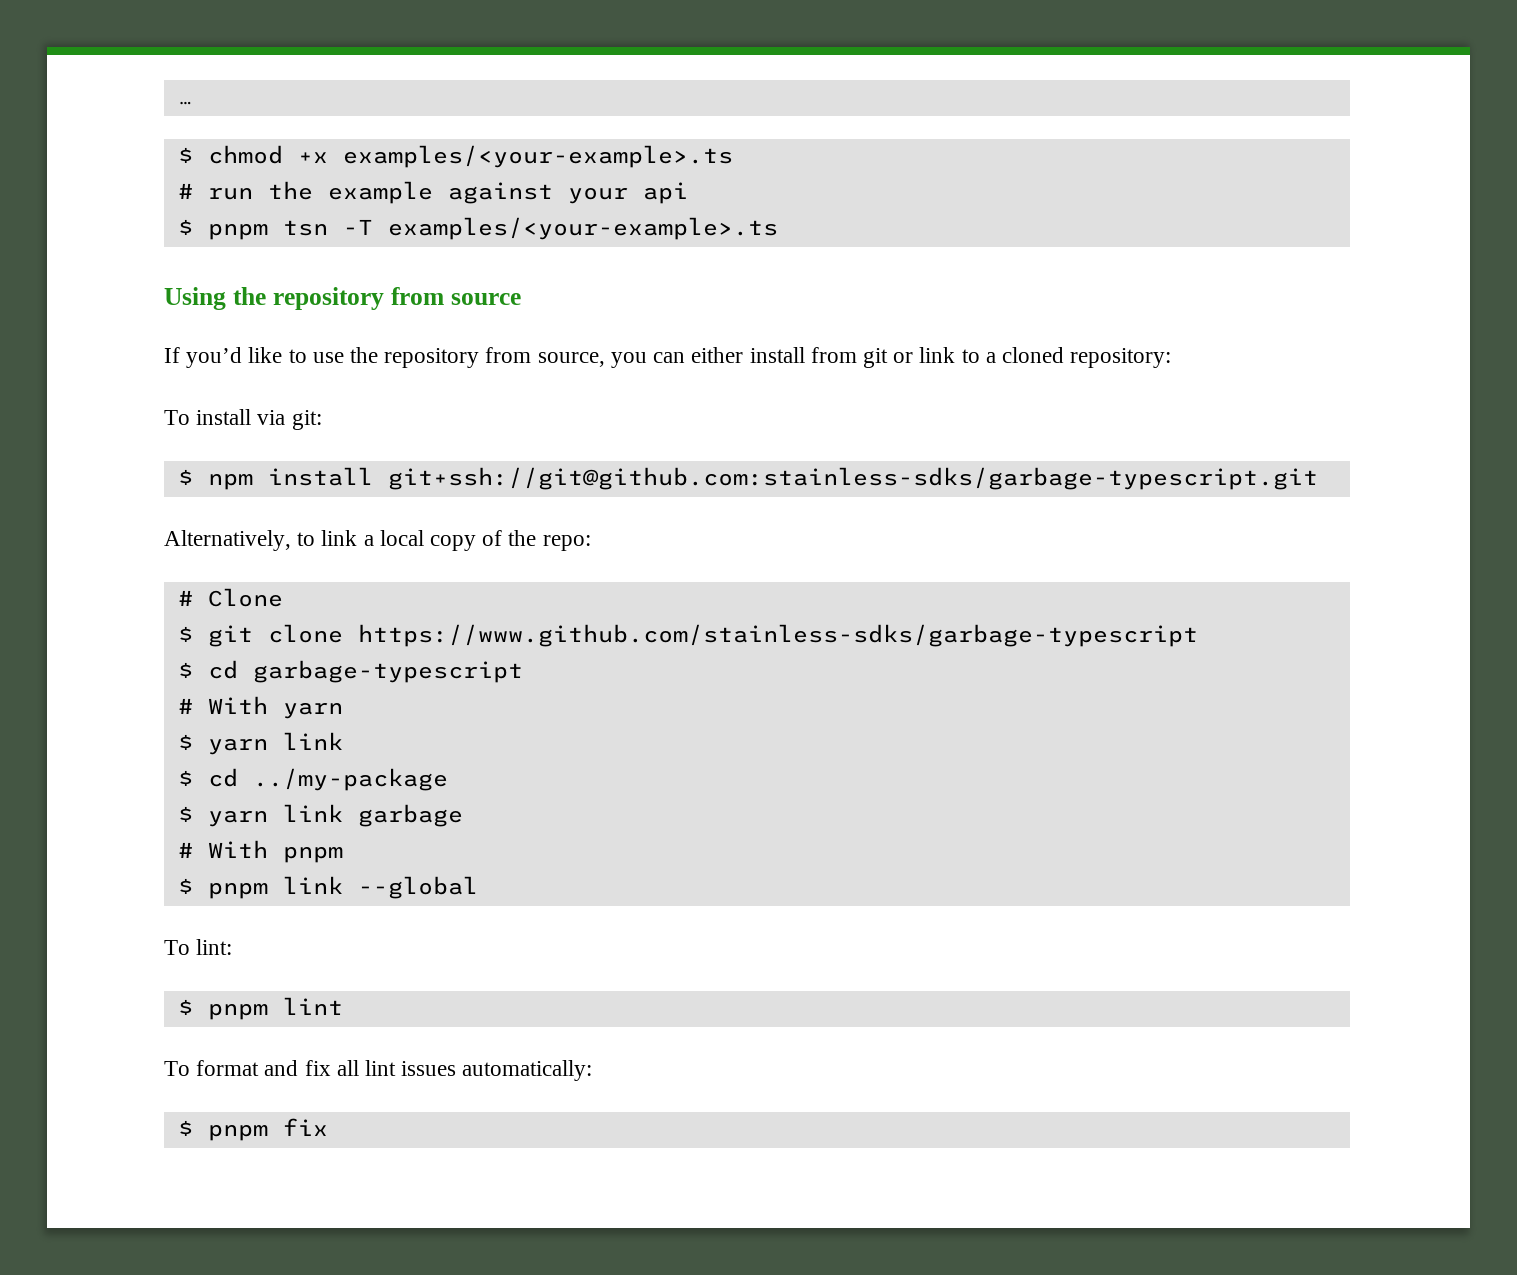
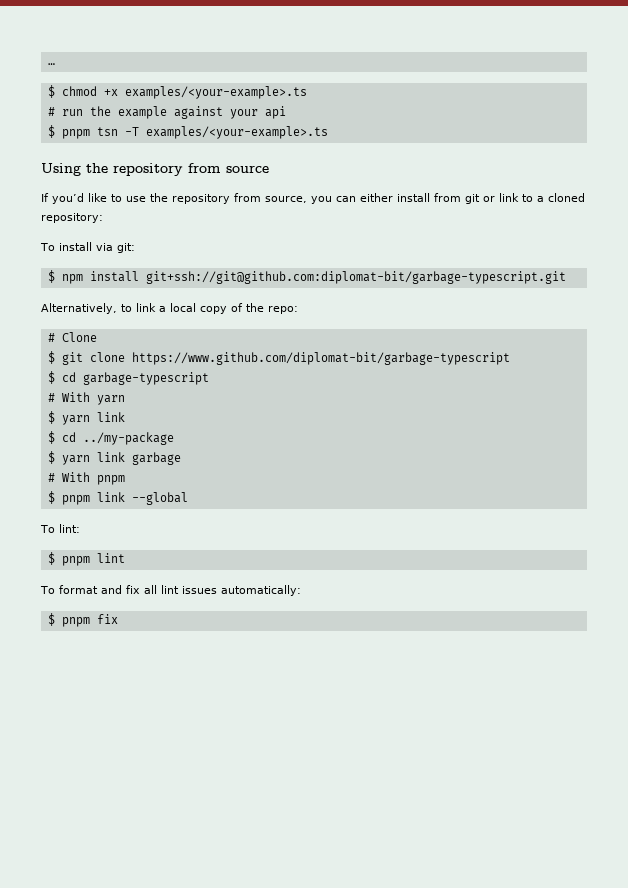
- $ npm install git+ssh://git@github.com:stainless-sdks/garbage-typescript.git
+ $ npm install git+ssh://git@github.com:diplomat-bit/garbage-typescript.git
- $ git clone https://www.github.com/stainless-sdks/garbage-typescript
+ $ git clone https://www.github.com/diplomat-bit/garbage-typescript

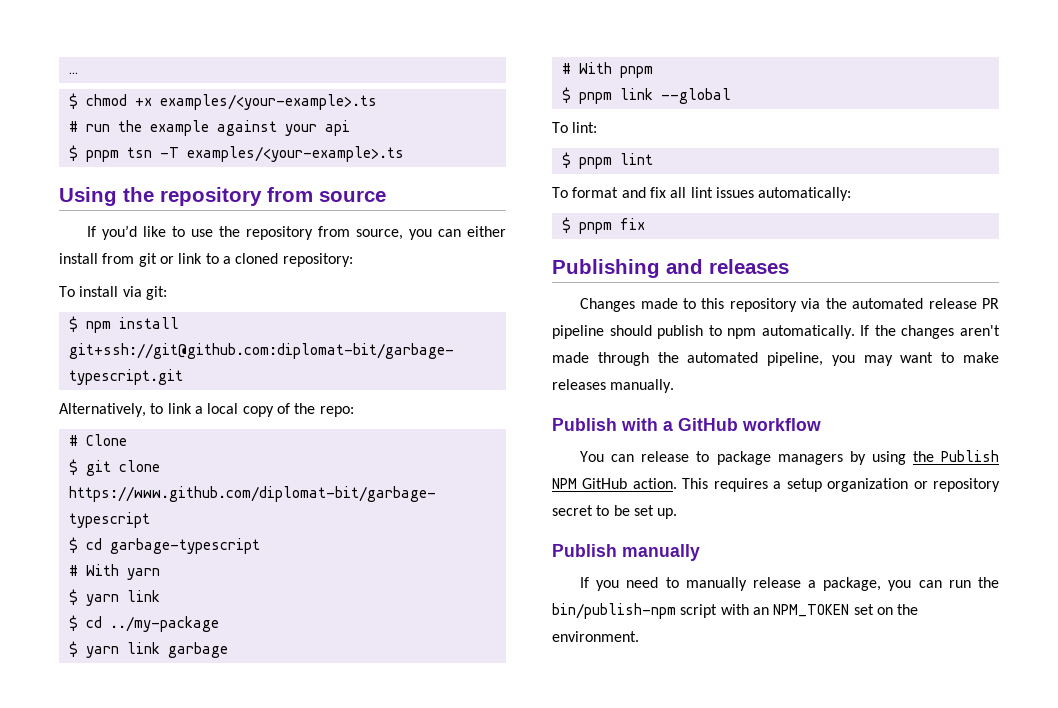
+ Publishing and releases
+ Changes made to this repository via the automated release PR pipeline should publish to npm automatically. If the changes aren't made through the automated pipeline, you may want to make releases manually.
+ Publish with a GitHub workflow
+ You can release to package managers by using the Publish NPM GitHub action. This requires a setup organization or repository secret to be set up.
+ Publish manually
+ If you need to manually release a package, you can run the bin/publish-npm script with an NPM_TOKEN set on the environment.

